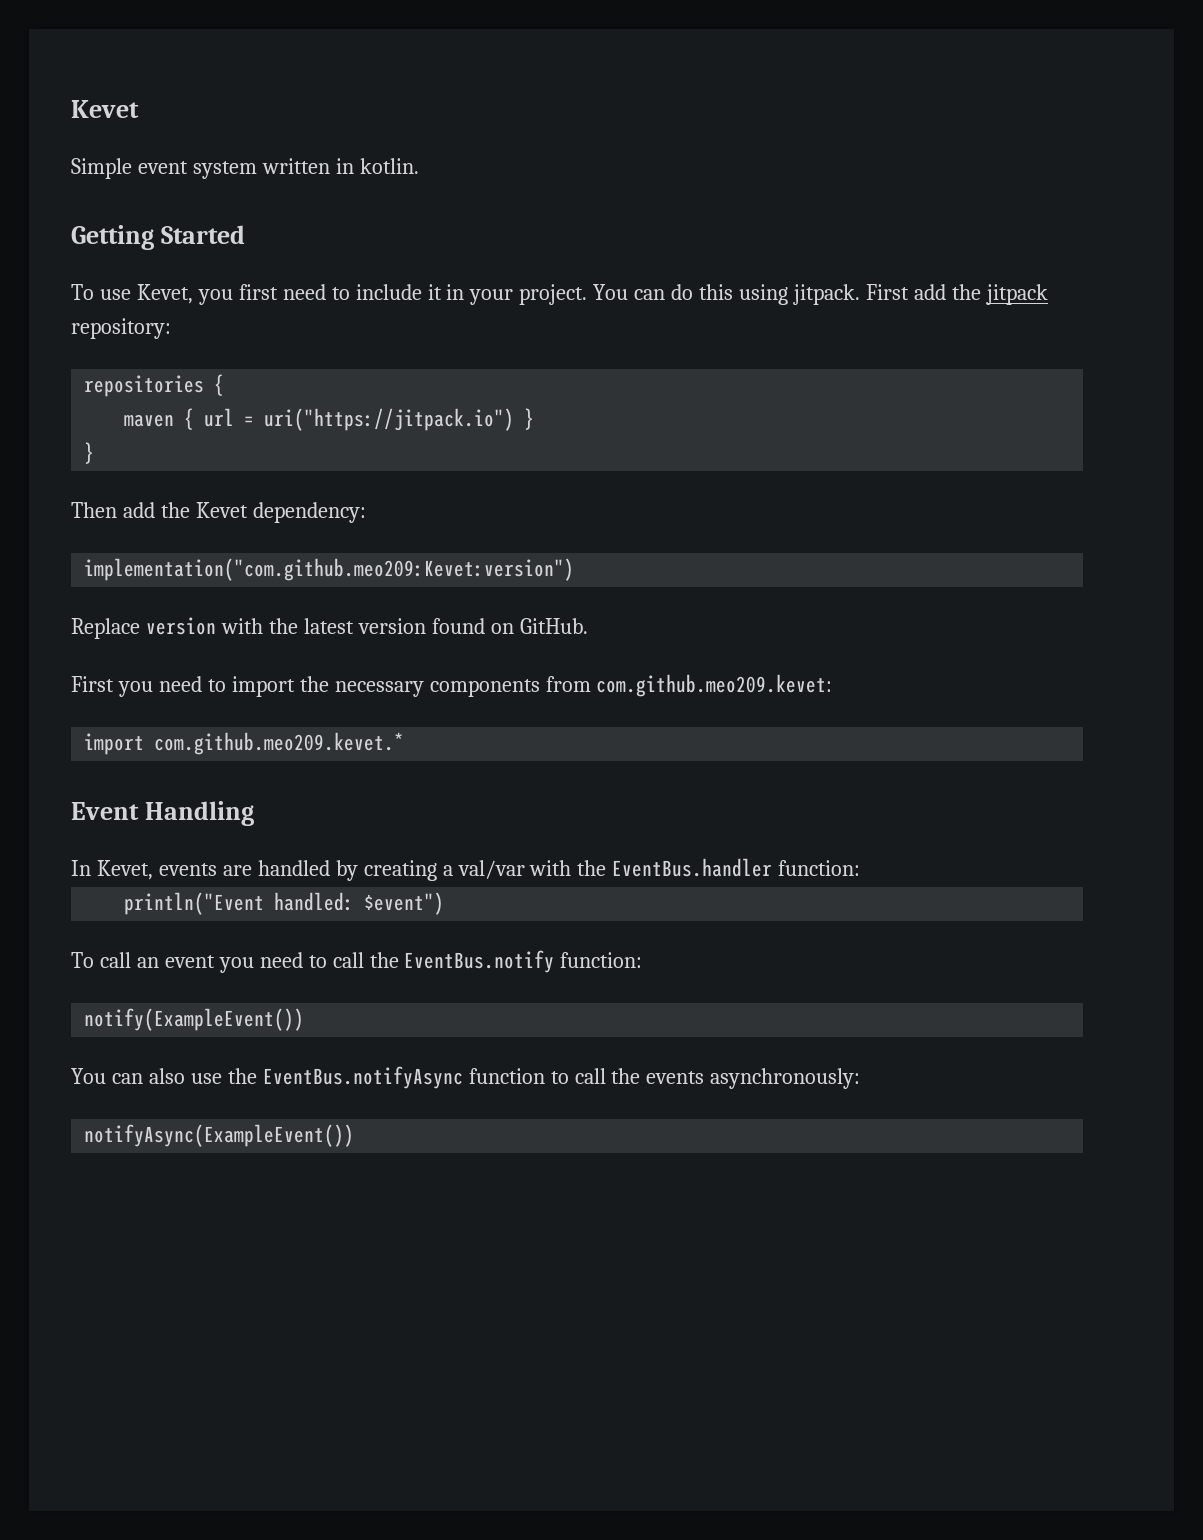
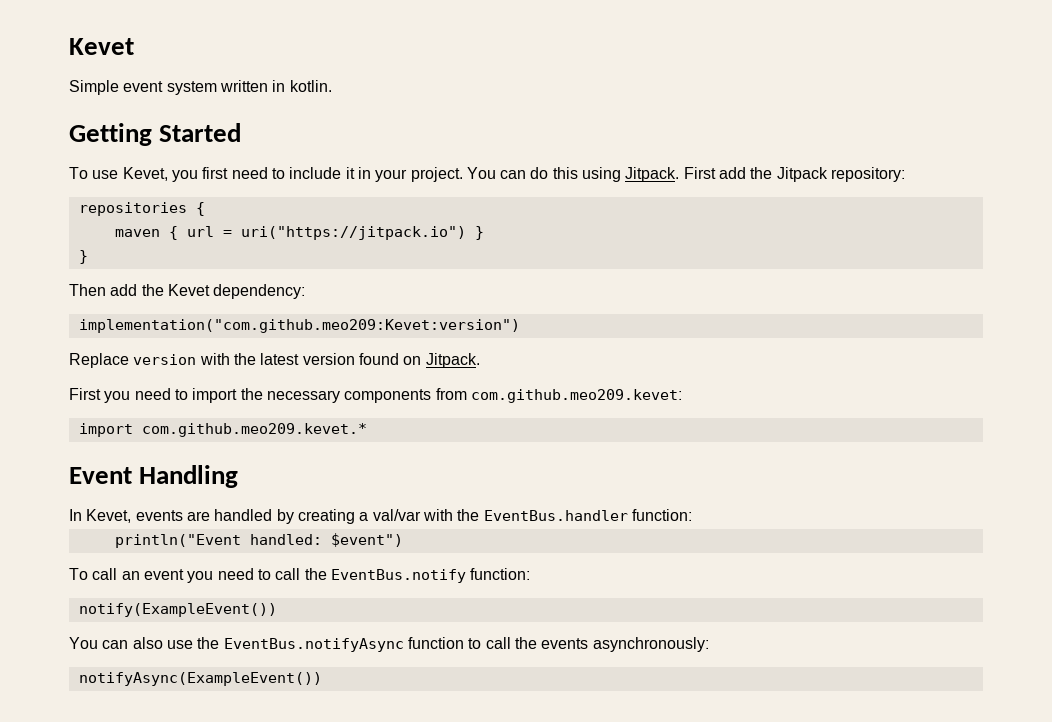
- You can do this using jitpack.
+ You can do this using Jitpack.
- First add the jitpack repository:
+ First add the Jitpack repository:
- Replace version with the latest version found on GitHub.
+ Replace version with the latest version found on Jitpack.

